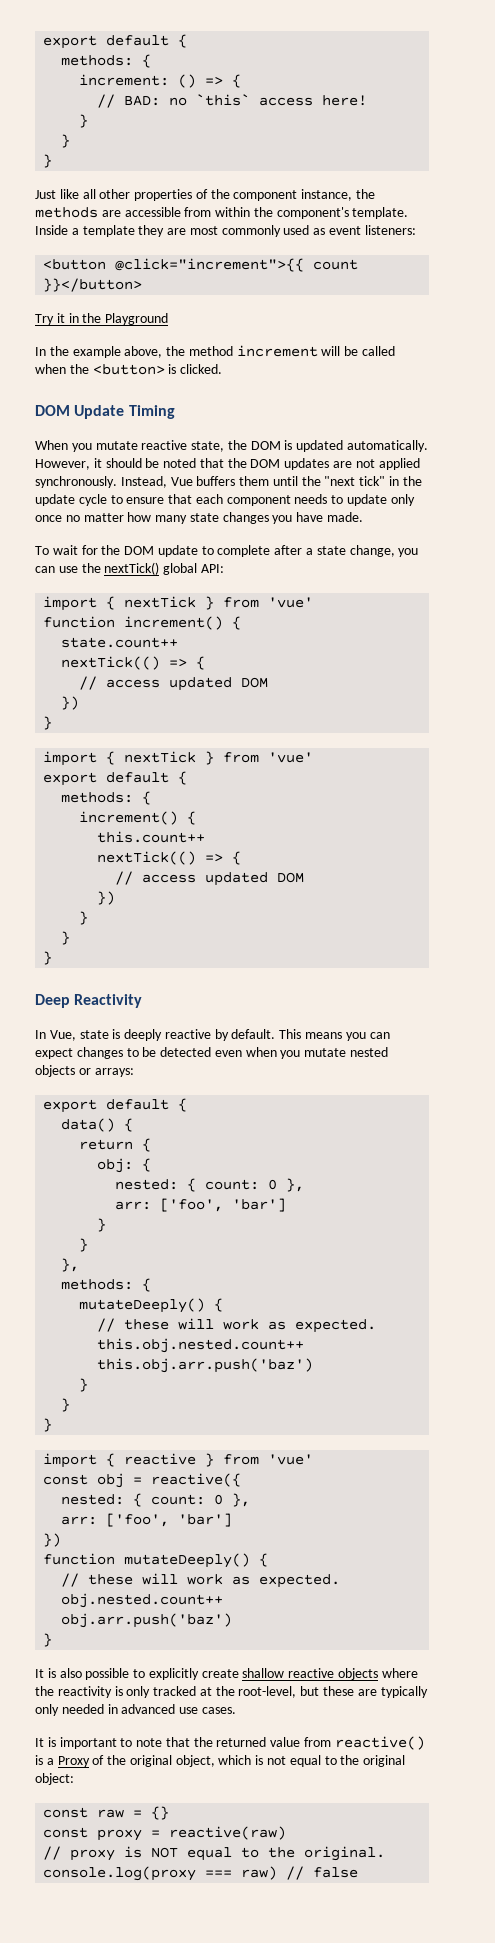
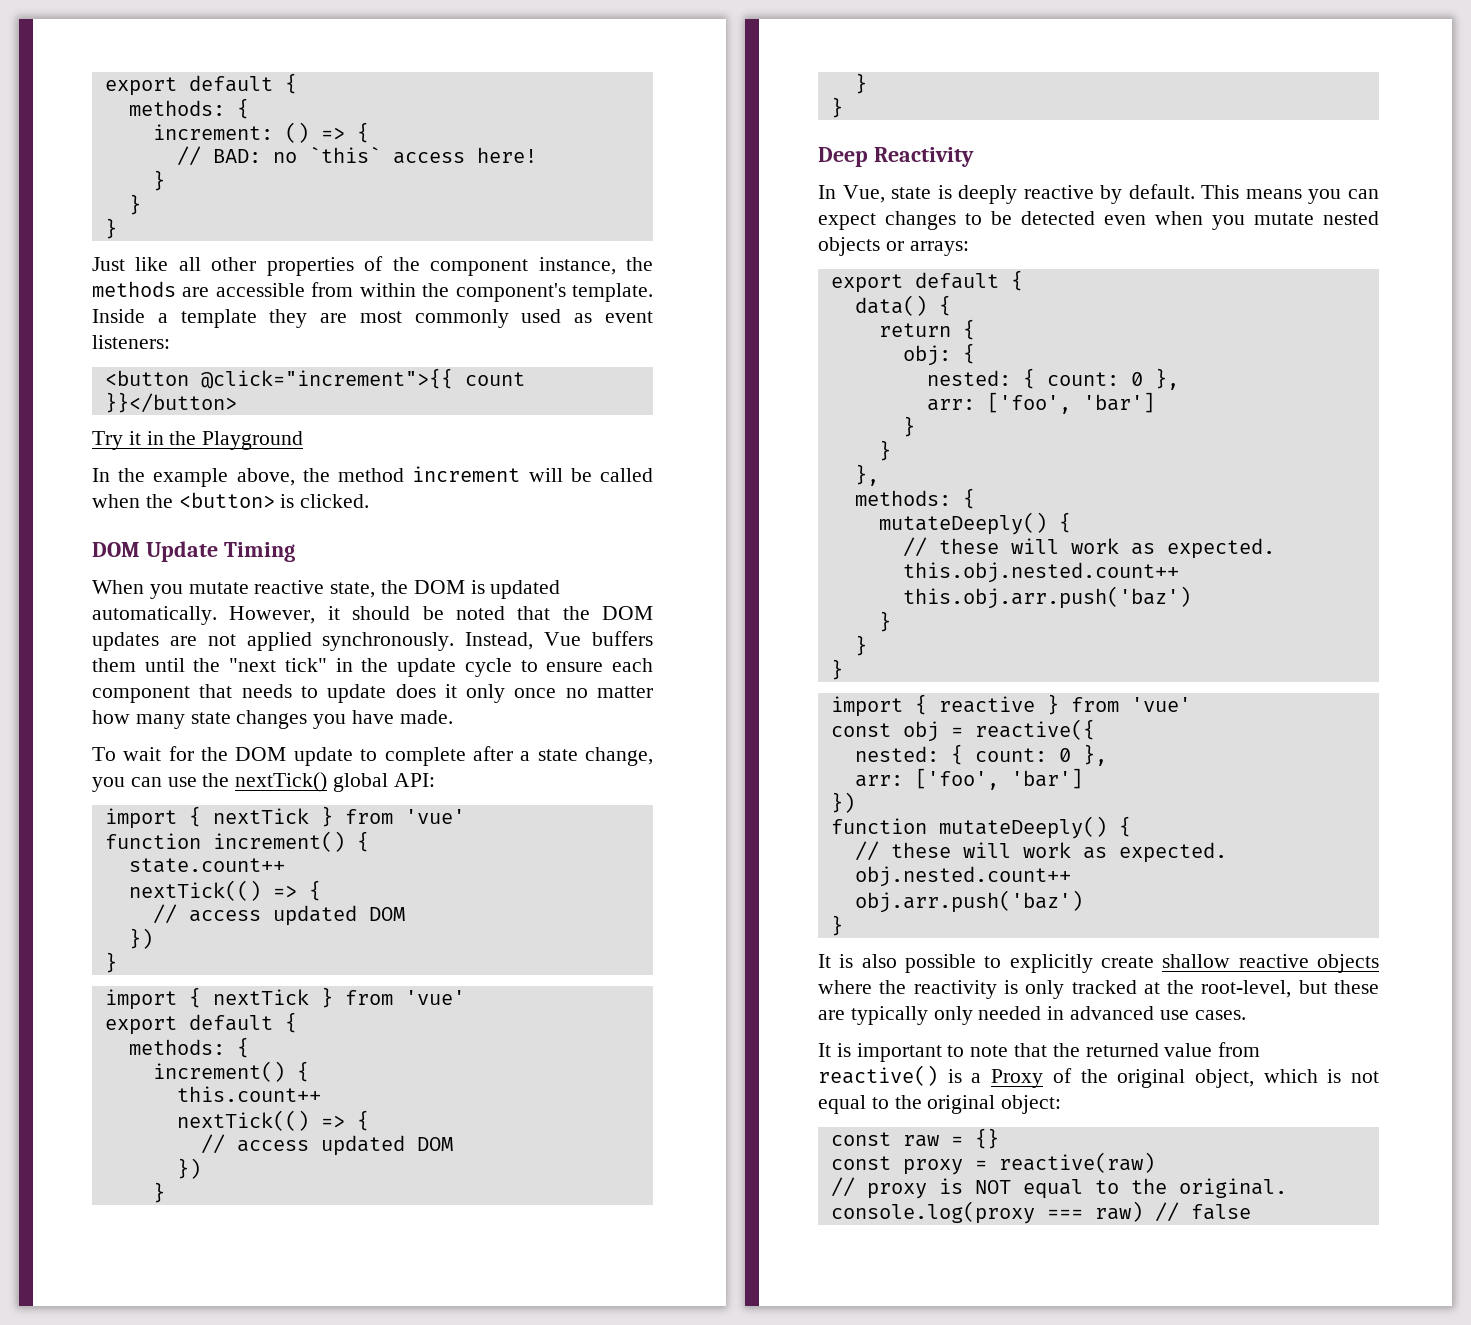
- Instead, Vue buffers them until the "next tick" in the update cycle to ensure that each component needs to update only once no matter how many state changes you have made.
+ Instead, Vue buffers them until the "next tick" in the update cycle to ensure each component that needs to update does it only once no matter how many state changes you have made.

